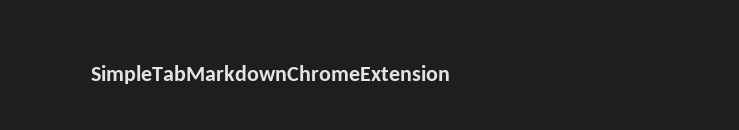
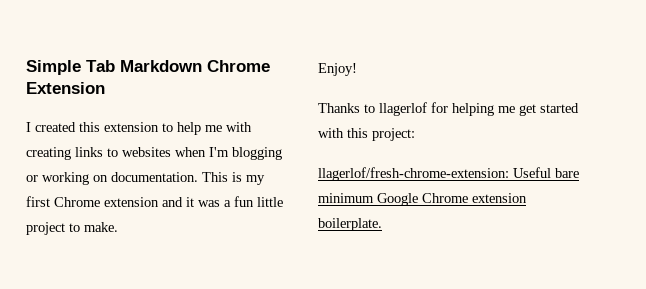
- SimpleTabMarkdownChromeExtension
+ Simple Tab Markdown Chrome Extension
+ I created this extension to help me with creating links to websites when I'm blogging or working on documentation. This is my first Chrome extension and it was a fun little project to make.
+ Enjoy!
+ Thanks to llagerlof for helping me get started with this project:
+ llagerlof/fresh-chrome-extension: Useful bare minimum Google Chrome extension boilerplate.

